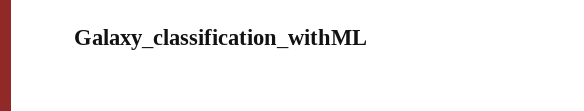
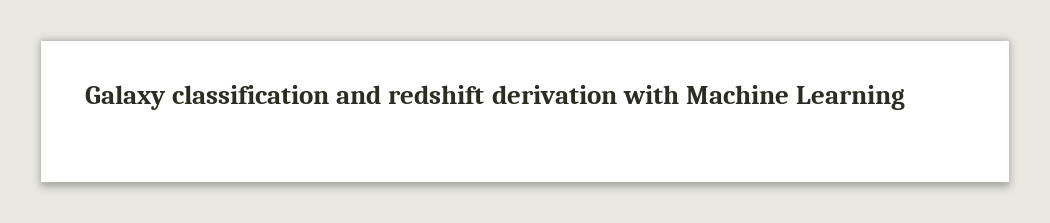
- Galaxy_classification_withML
+ Galaxy classification and redshift derivation with Machine Learning

